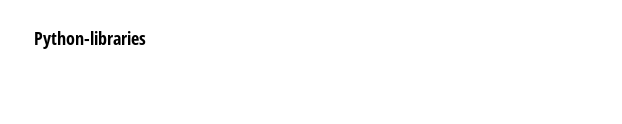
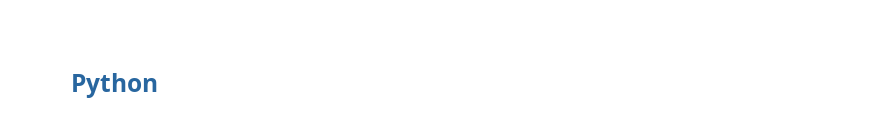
- Python-libraries
+ Python

